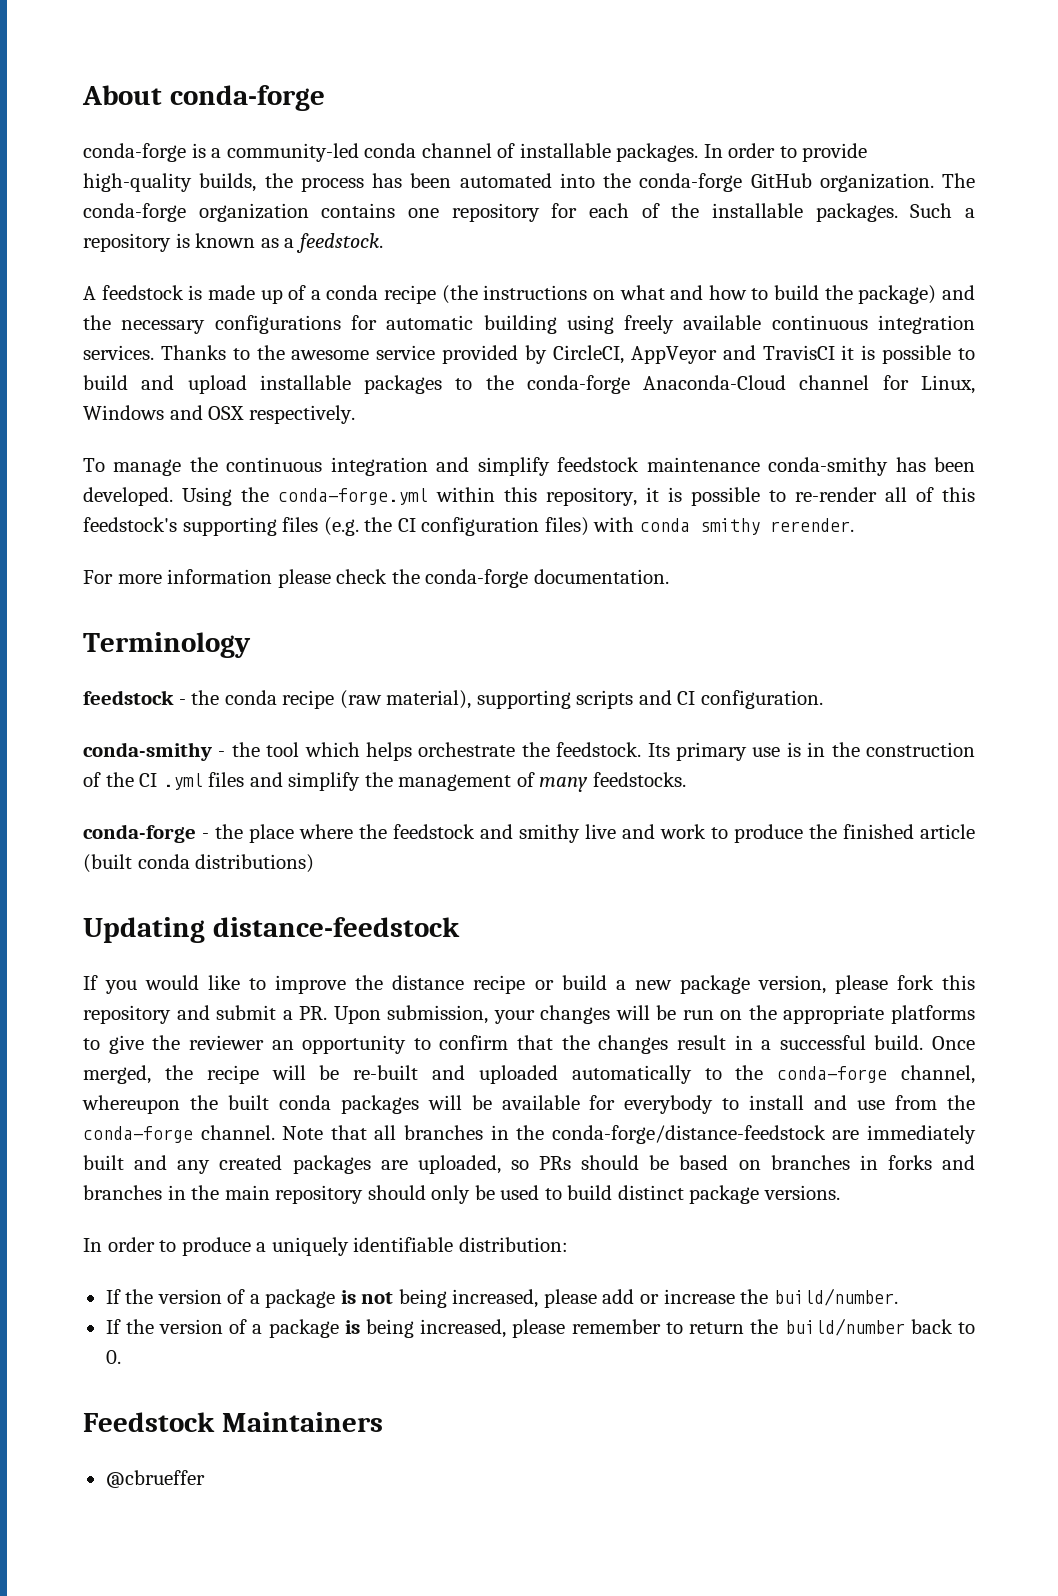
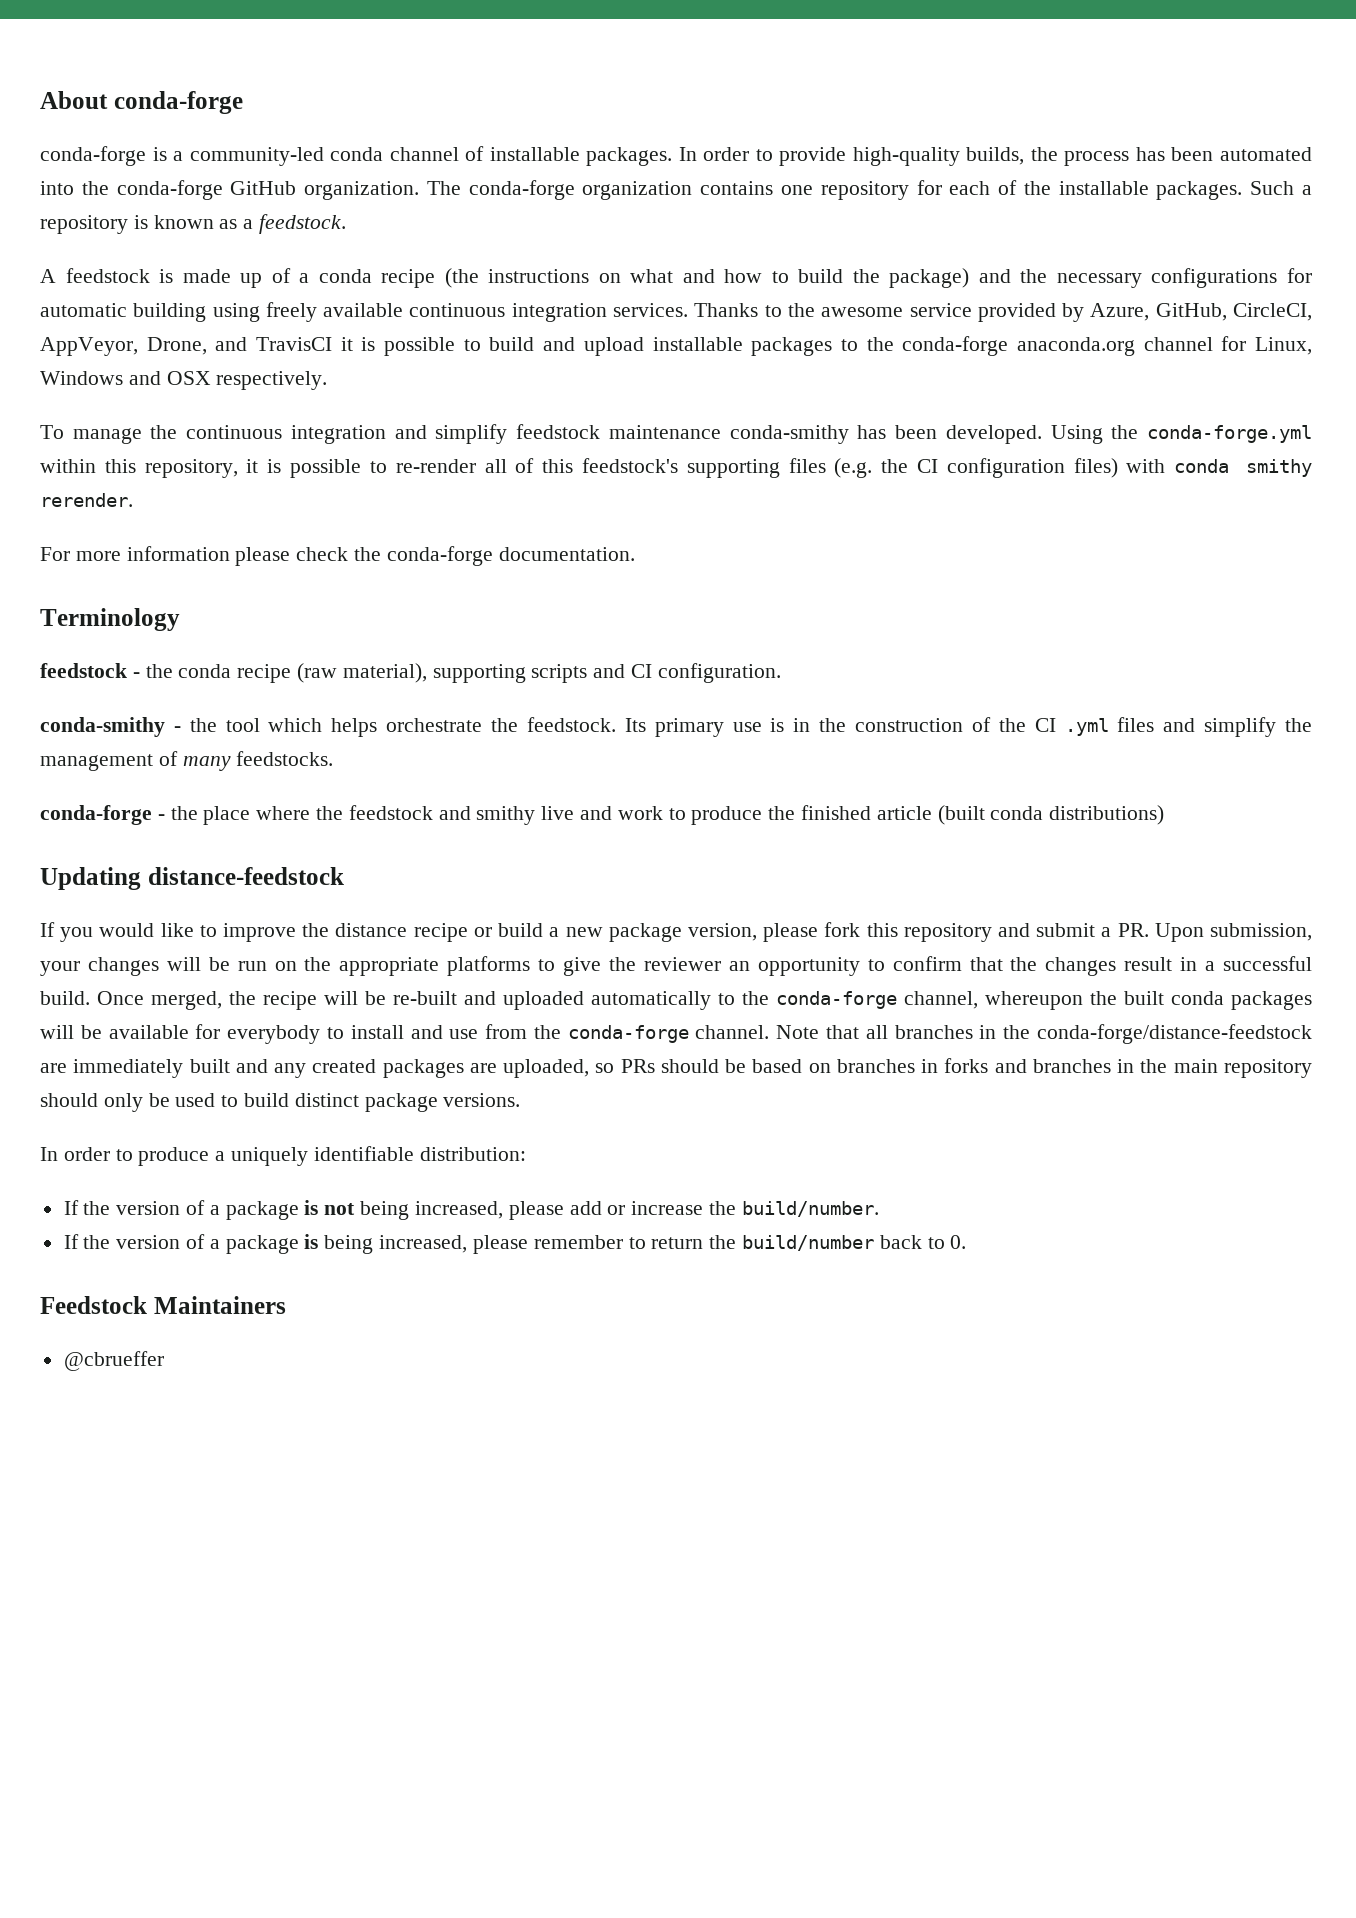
- Thanks to the awesome service provided by CircleCI, AppVeyor and TravisCI it is possible to build and upload installable packages to the conda-forge Anaconda-Cloud channel for Linux, Windows and OSX respectively.
+ Thanks to the awesome service provided by Azure, GitHub, CircleCI, AppVeyor, Drone, and TravisCI it is possible to build and upload installable packages to the conda-forge anaconda.org channel for Linux, Windows and OSX respectively.

